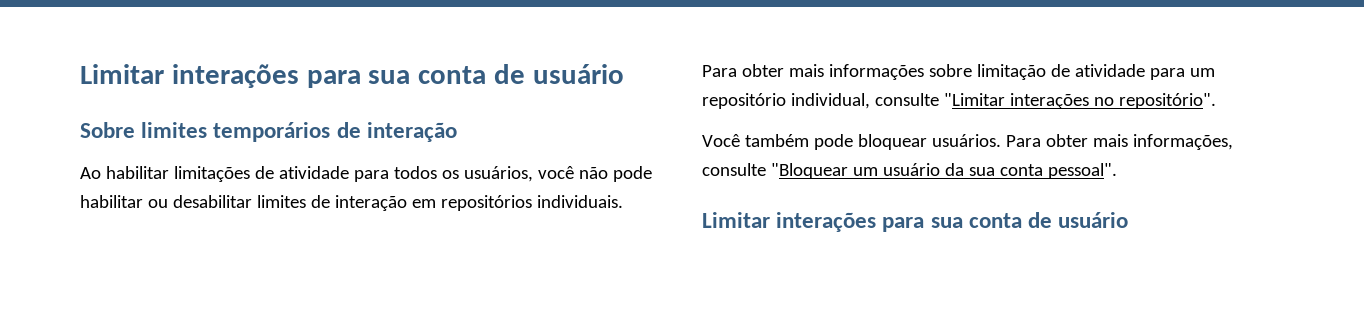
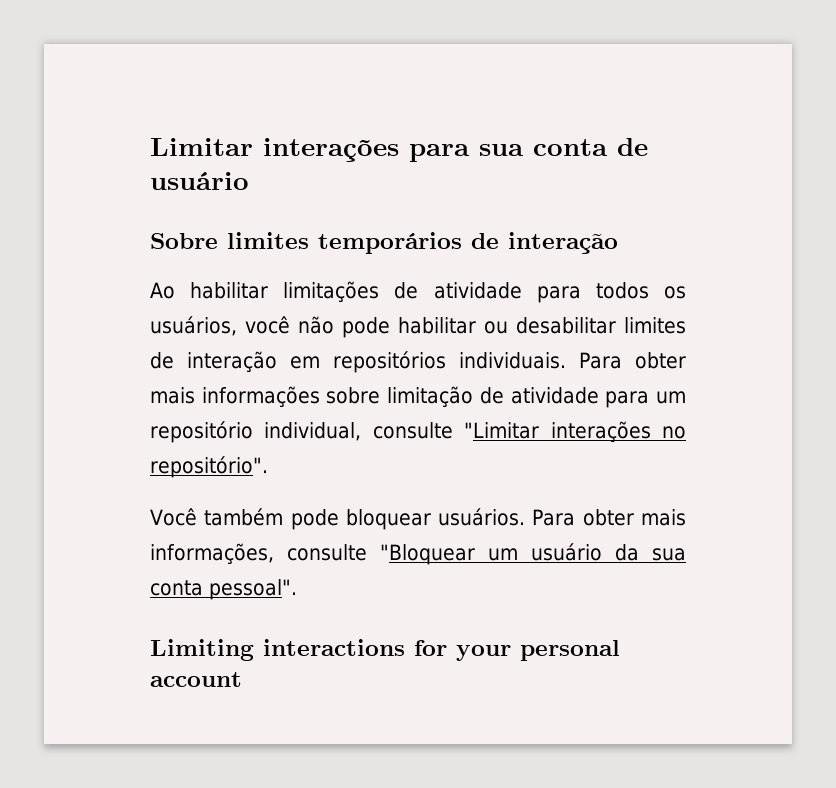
  Para obter mais informações, consulte "Bloquear um usuário da sua conta pessoal".
- Limitar interações para sua conta de usuário
+ Limiting interactions for your personal account

